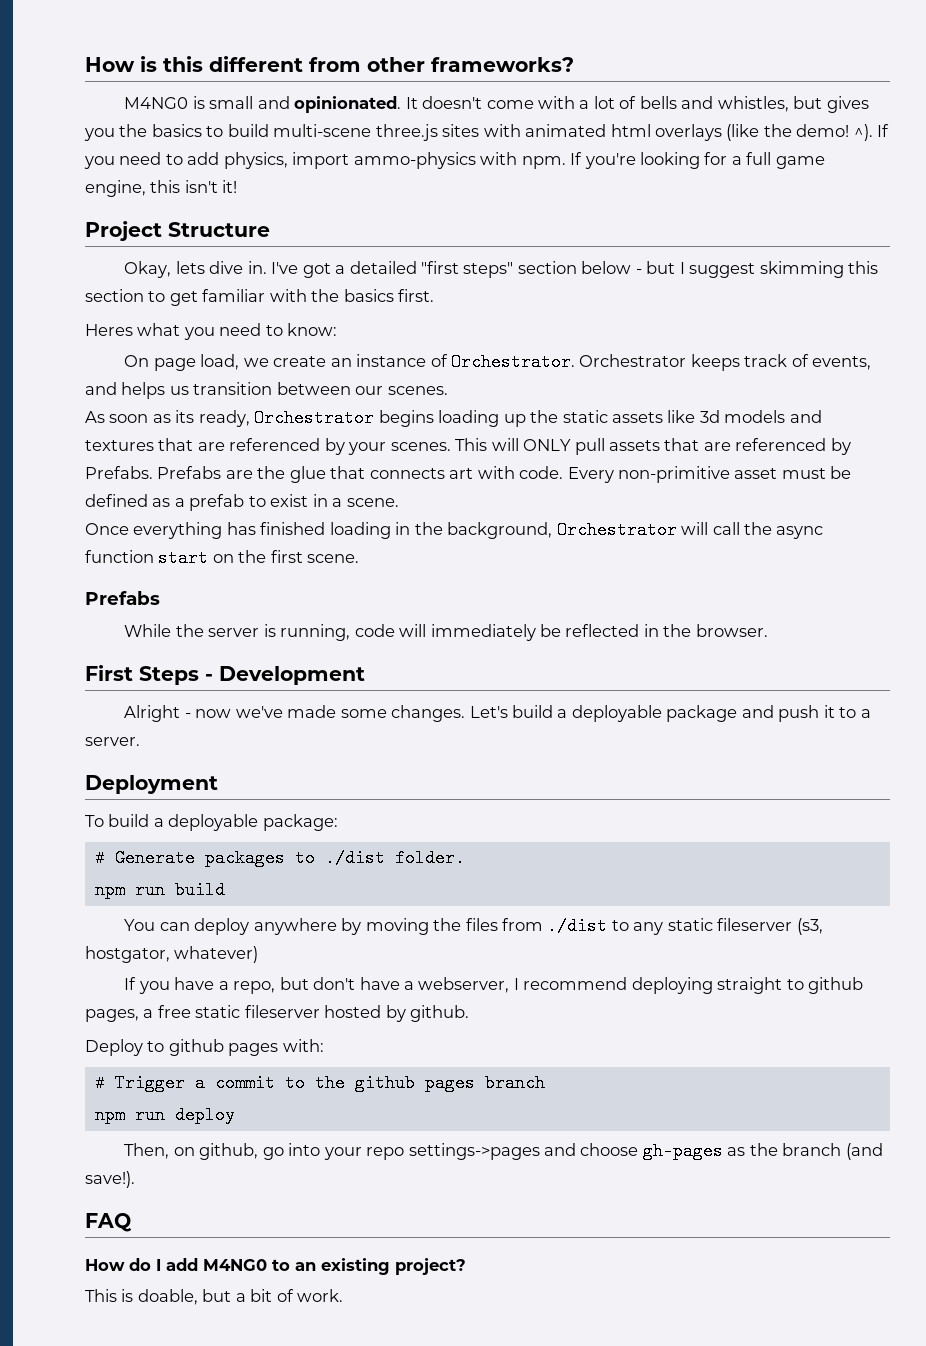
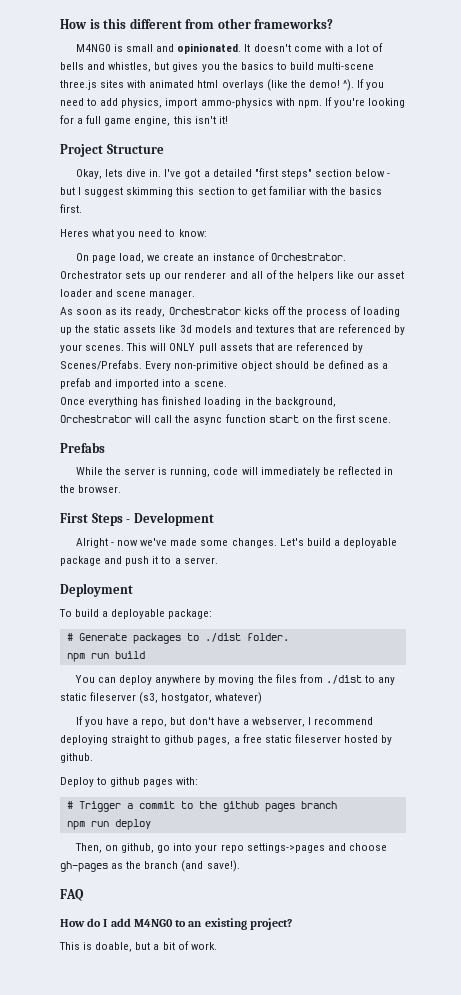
- Orchestrator keeps track of events, and helps us transition between our scenes.
+ Orchestrator sets up our renderer and all of the helpers like our asset loader and scene manager.
- As soon as its ready, Orchestrator begins loading up the static assets like 3d models and textures that are referenced by your scenes.
+ As soon as its ready, Orchestrator kicks off the process of loading up the static assets like 3d models and textures that are referenced by your scenes.
- This will ONLY pull assets that are referenced by Prefabs. Prefabs are the glue that connects art with code. Every non-primitive asset must be defined as a prefab to exist in a scene.
+ This will ONLY pull assets that are referenced by Scenes/Prefabs. Every non-primitive object should be defined as a prefab and imported into a scene.

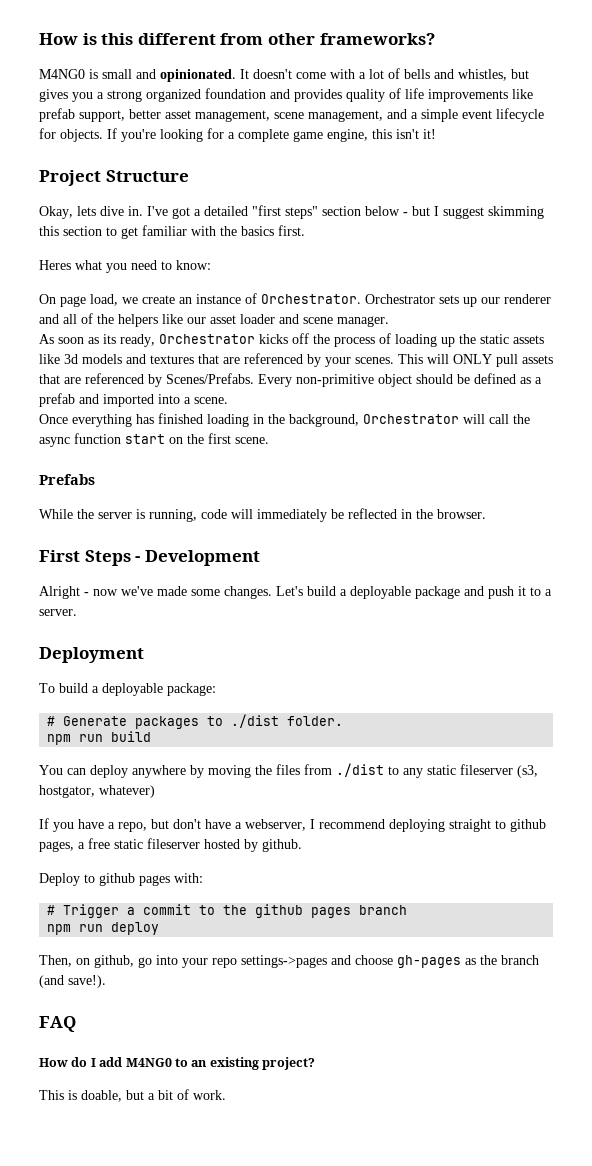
- It doesn't come with a lot of bells and whistles, but gives you the basics to build multi-scene three.js sites with animated html overlays (like the demo! ^). If you need to add physics, import ammo-physics with npm.
+ It doesn't come with a lot of bells and whistles, but gives you a strong organized foundation and provides quality of life improvements like prefab support, better asset management, scene management, and a simple event lifecycle for objects.
- If you're looking for a full game engine, this isn't it!
+ If you're looking for a complete game engine, this isn't it!

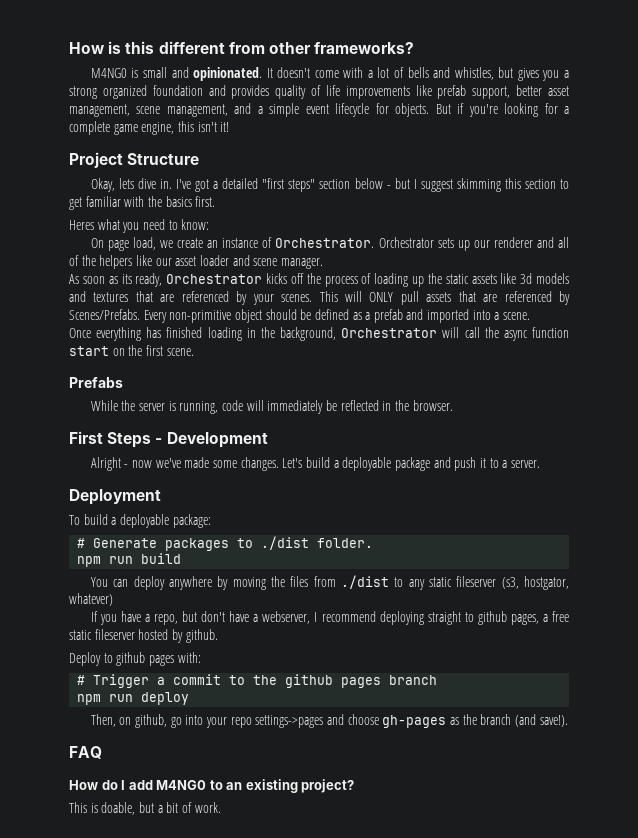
- If you're looking for a complete game engine, this isn't it!
+ But if you're looking for a complete game engine, this isn't it!

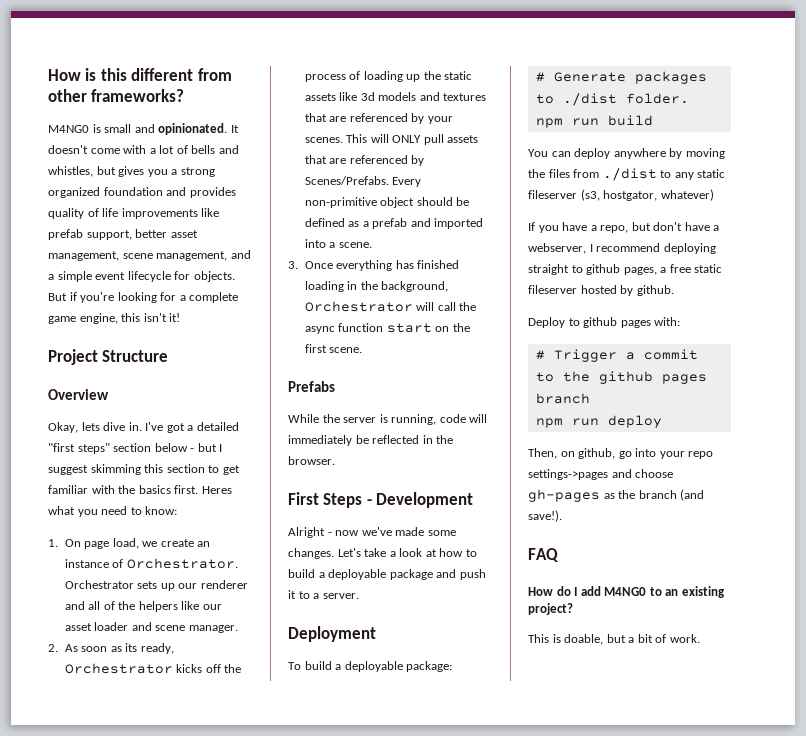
+ Overview
- I've got a detailed "first steps" section below - but I suggest skimming this section to get familiar with the basics first.
- Heres what you need to know:
+ I've got a detailed "first steps" section below - but I suggest skimming this section to get familiar with the basics first. Heres what you need to know:
- On page load, we create an instance of Orchestrator.
+ 1. On page load, we create an instance of Orchestrator.
- As soon as its ready, Orchestrator kicks off the process of loading up the static assets like 3d models and textures that are referenced by your scenes.
+ 2. As soon as its ready, Orchestrator kicks off the process of loading up the static assets like 3d models and textures that are referenced by your scenes.
- Once everything has finished loading in the background, Orchestrator will call the async function start on the first scene.
+ 3. Once everything has finished loading in the background, Orchestrator will call the async function start on the first scene.
- Let's build a deployable package and push it to a server.
+ Let's take a look at how to build a deployable package and push it to a server.

